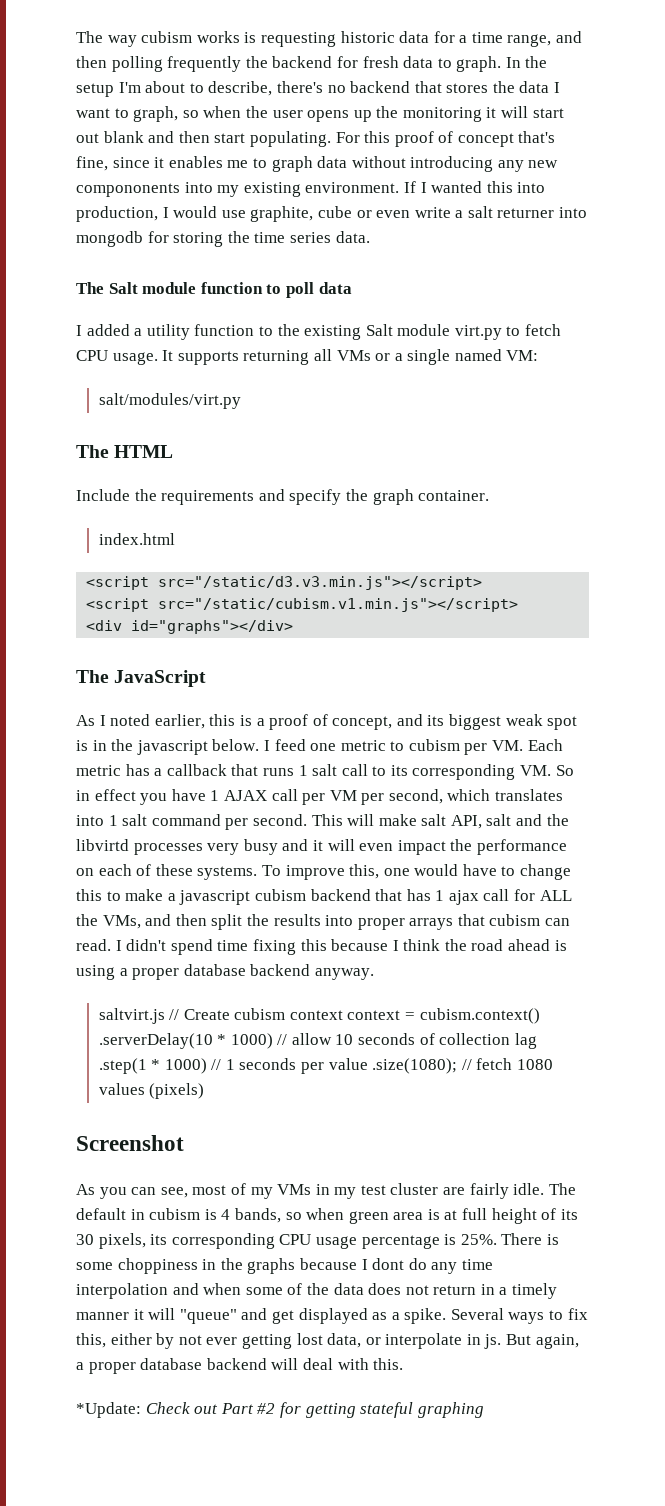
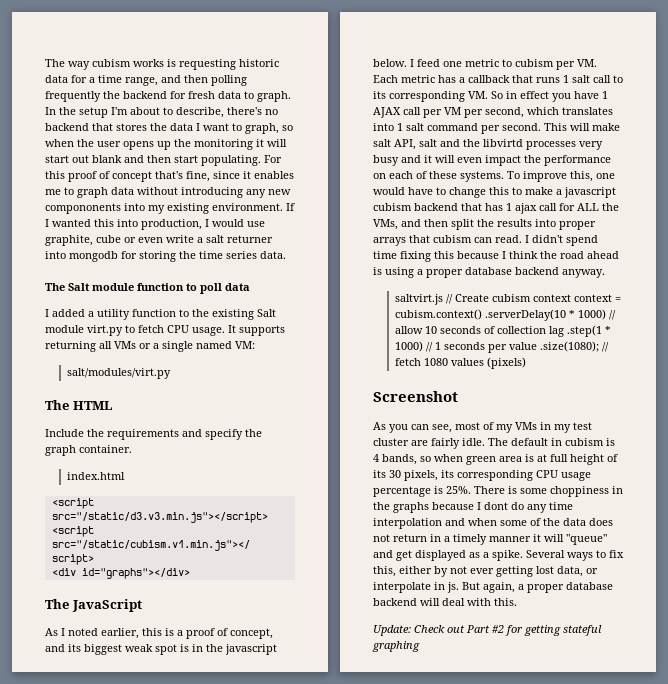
- *Update: Check out Part #2 for getting stateful graphing
+ Update: Check out Part #2 for getting stateful graphing

